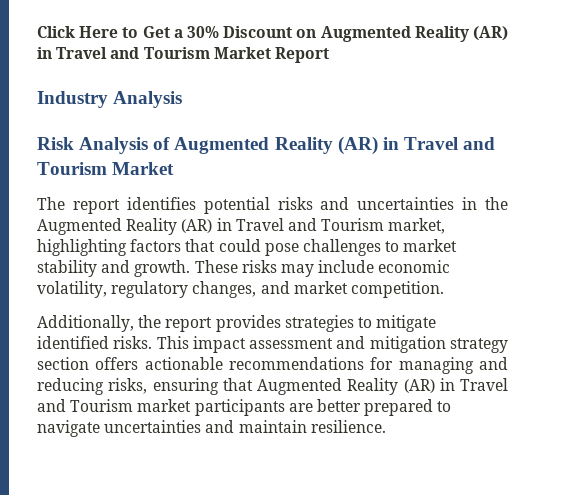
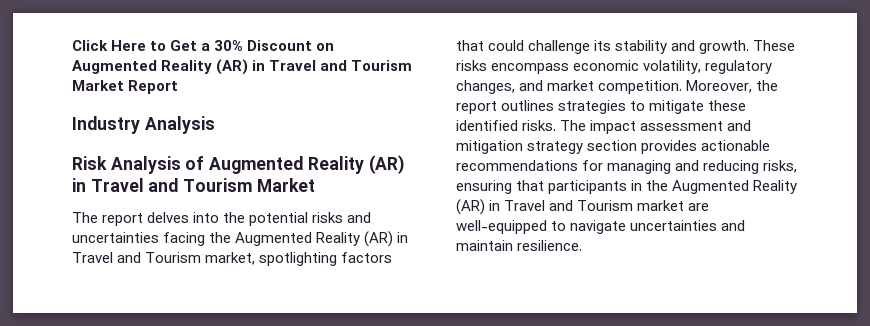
- The report identifies potential risks and uncertainties in the Augmented Reality (AR) in Travel and Tourism market, highlighting factors that could pose challenges to market stability and growth. These risks may include economic volatility, regulatory changes, and market competition.
- Additionally, the report provides strategies to mitigate identified risks. This impact assessment and mitigation strategy section offers actionable recommendations for managing and reducing risks, ensuring that Augmented Reality (AR) in Travel and Tourism market participants are better prepared to navigate uncertainties and maintain resilience.
+ The report delves into the potential risks and uncertainties facing the Augmented Reality (AR) in Travel and Tourism market, spotlighting factors that could challenge its stability and growth. These risks encompass economic volatility, regulatory changes, and market competition. Moreover, the report outlines strategies to mitigate these identified risks. The impact assessment and mitigation strategy section provides actionable recommendations for managing and reducing risks, ensuring that participants in the Augmented Reality (AR) in Travel and Tourism market are well-equipped to navigate uncertainties and maintain resilience.

